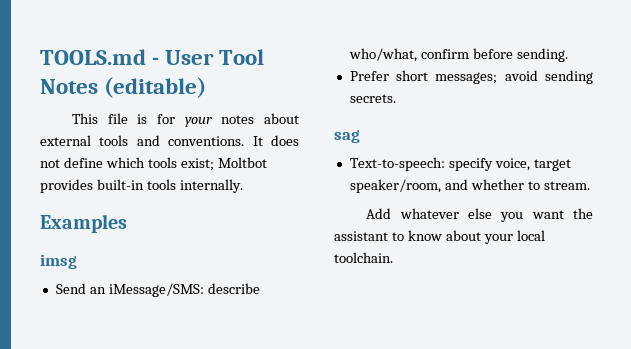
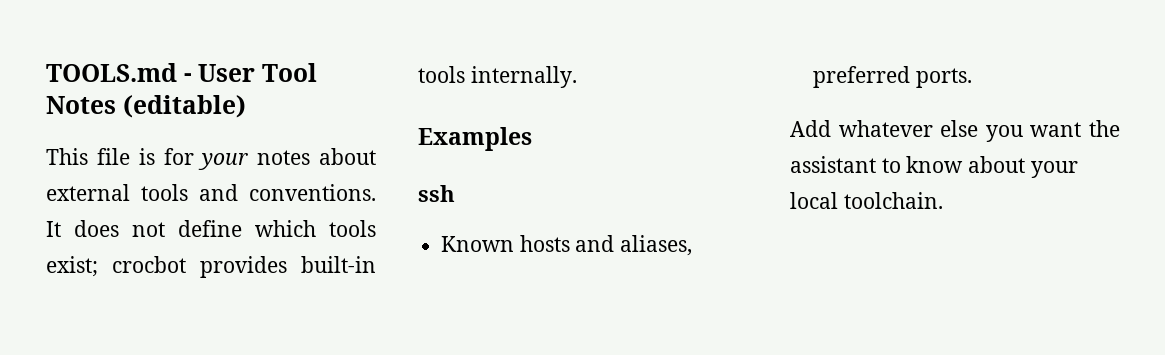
- It does not define which tools exist; Moltbot provides built-in tools internally.
+ It does not define which tools exist; crocbot provides built-in tools internally.
- imsg
- Send an iMessage/SMS: describe who/what, confirm before sending.
- Prefer short messages; avoid sending secrets.
- sag
- Text-to-speech: specify voice, target speaker/room, and whether to stream.
+ ssh
+ Known hosts and aliases, preferred ports.

